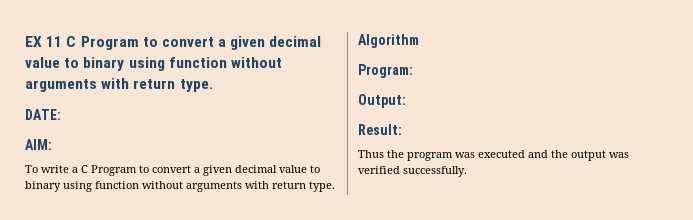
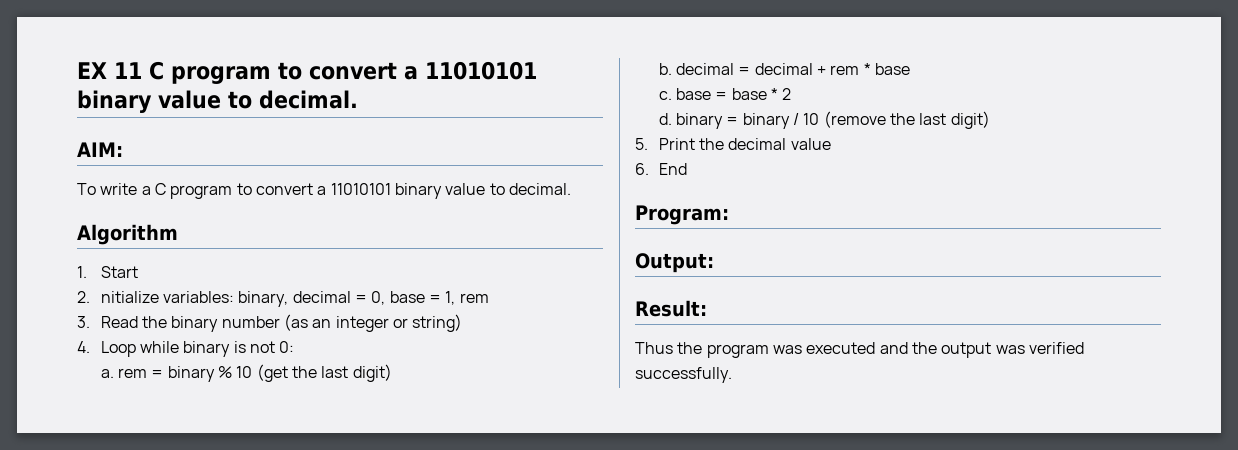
- EX 11 C Program to convert a given decimal value to binary using function without arguments with return type.
- DATE:
+ EX 11 C program to convert a 11010101 binary value to decimal.
- To write a C Program to convert a given decimal value to binary using function without arguments with return type.
+ To write a C program to convert a 11010101 binary value to decimal.
  Algorithm
+ 1. Start
+ 2. nitialize variables: binary, decimal = 0, base = 1, rem
+ 3. Read the binary number (as an integer or string)
+ 4. Loop while binary is not 0:
+ a. rem = binary % 10 (get the last digit)
+ b. decimal = decimal + rem * base
+ c. base = base * 2
+ d. binary = binary / 10 (remove the last digit)
+ 5. Print the decimal value
+ 6. End

